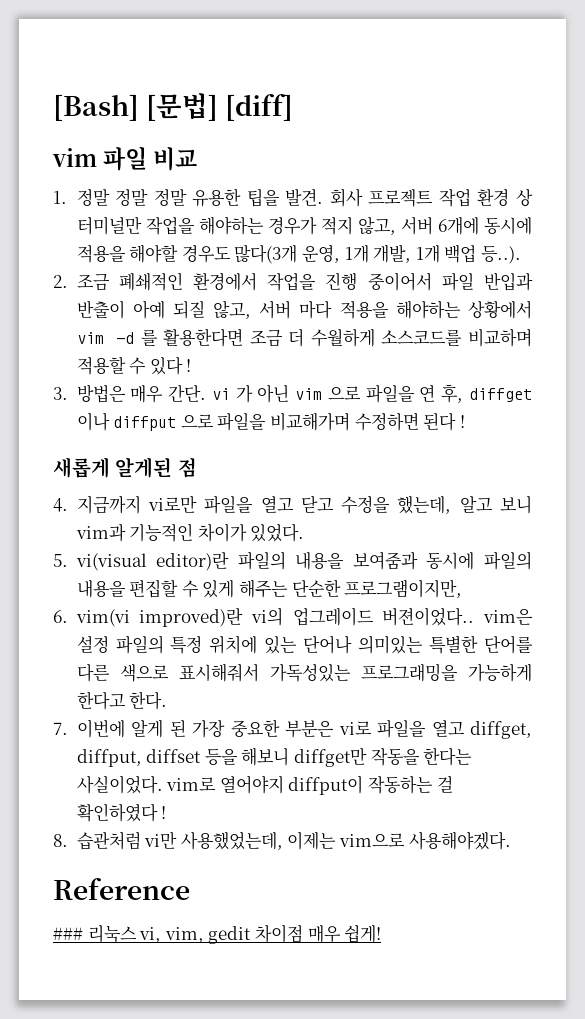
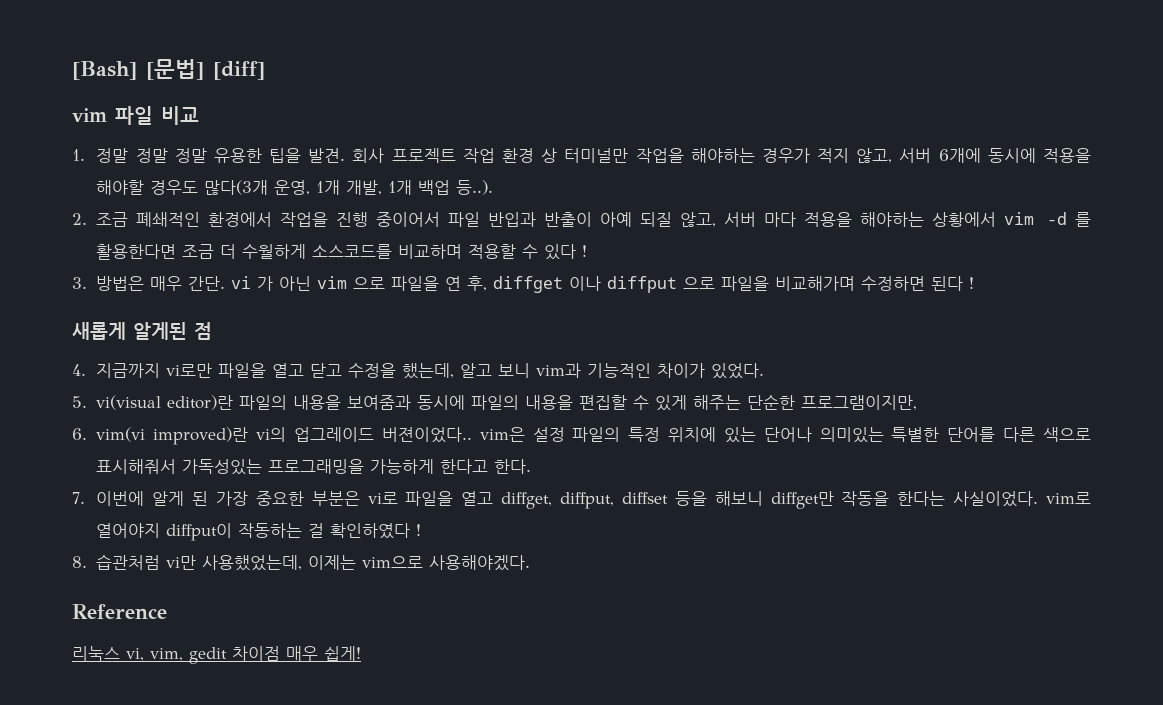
- ### 리눅스 vi, vim, gedit 차이점 매우 쉽게!
+ 리눅스 vi, vim, gedit 차이점 매우 쉽게!

